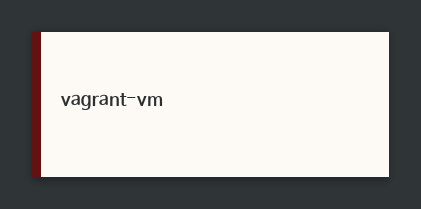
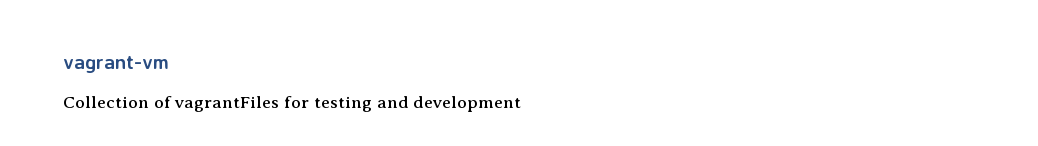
+ Collection of vagrantFiles for testing and development

